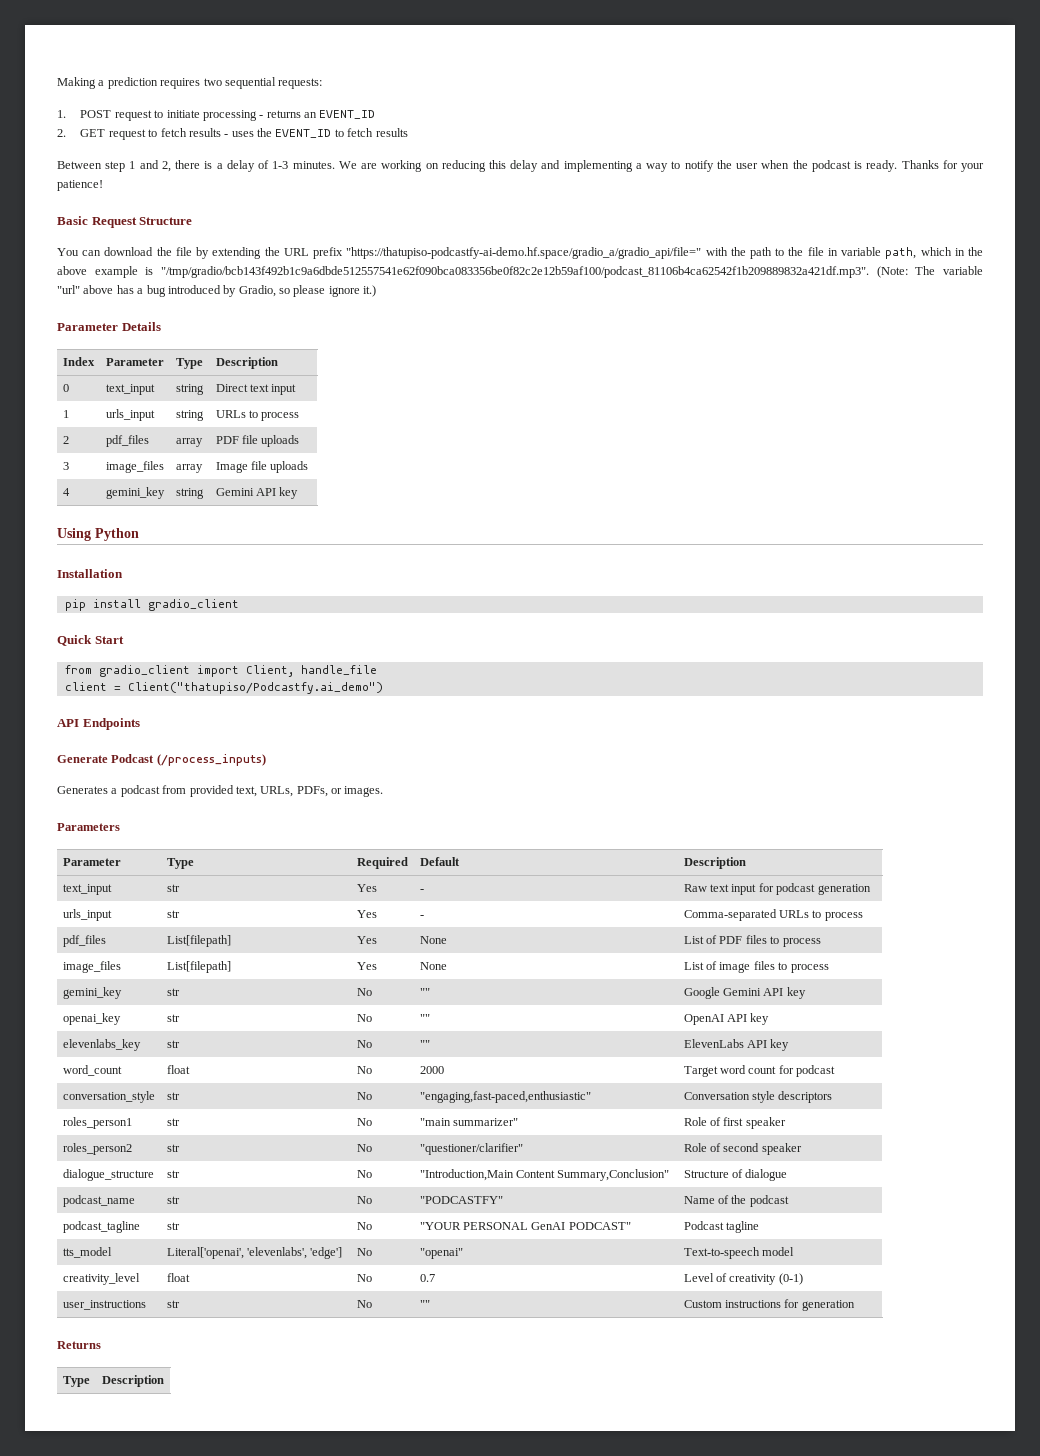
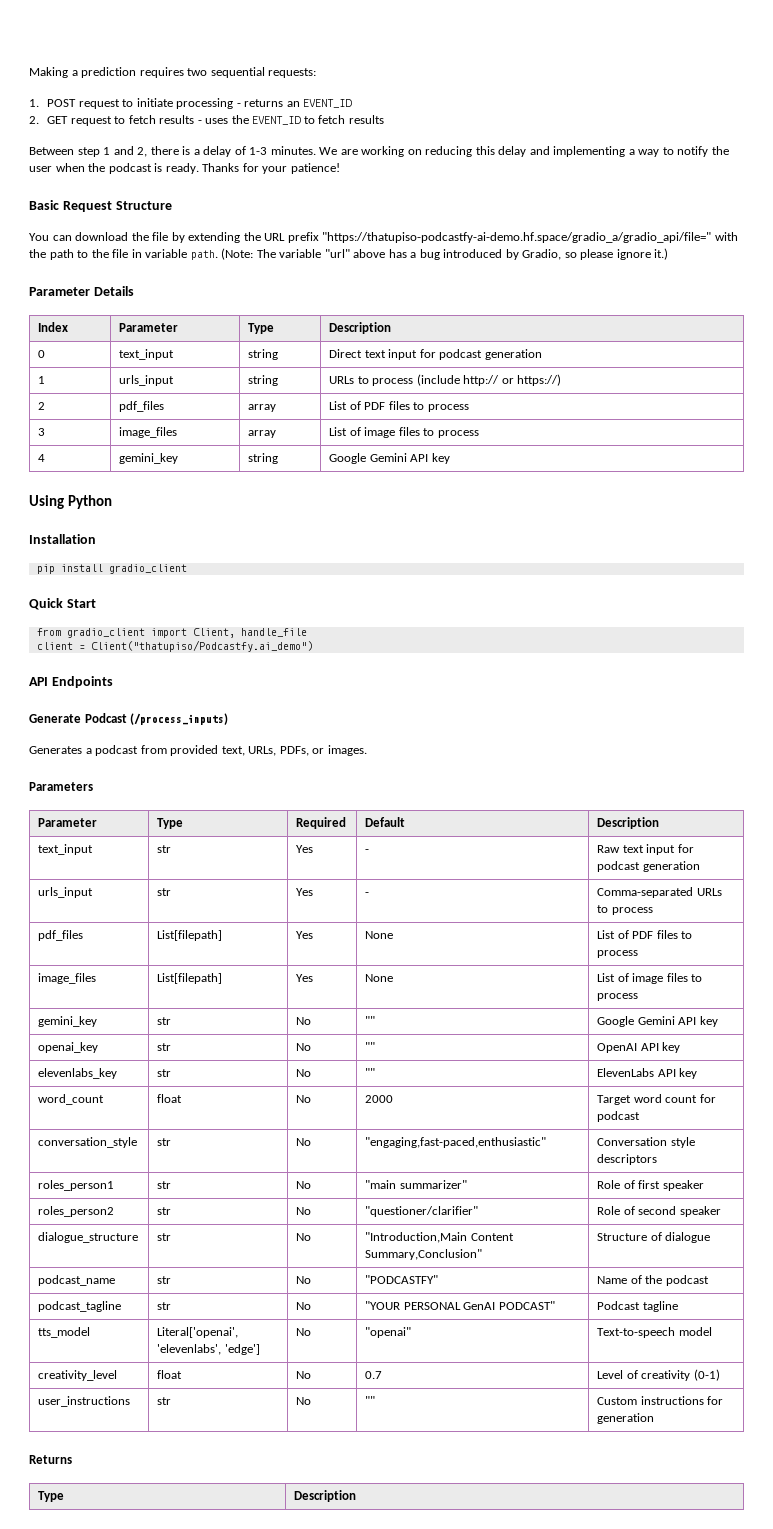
- You can download the file by extending the URL prefix "https://thatupiso-podcastfy-ai-demo.hf.space/gradio_a/gradio_api/file=" with the path to the file in variable path, which in the above example is "/tmp/gradio/bcb143f492b1c9a6dbde512557541e62f090bca083356be0f82c2e12b59af100/podcast_81106b4ca62542f1b209889832a421df.mp3". (Note: The variable "url" above has a bug introduced by Gradio, so please ignore it.)
+ You can download the file by extending the URL prefix "https://thatupiso-podcastfy-ai-demo.hf.space/gradio_a/gradio_api/file=" with the path to the file in variable path. (Note: The variable "url" above has a bug introduced by Gradio, so please ignore it.)
- 0 | text_input | string | Direct text input
+ 0 | text_input | string | Direct text input for podcast generation
- 1 | urls_input | string | URLs to process
+ 1 | urls_input | string | URLs to process (include http:// or https://)
- 2 | pdf_files | array | PDF file uploads
- 3 | image_files | array | Image file uploads
+ 2 | pdf_files | array | List of PDF files to process
+ 3 | image_files | array | List of image files to process
- 4 | gemini_key | string | Gemini API key
+ 4 | gemini_key | string | Google Gemini API key

